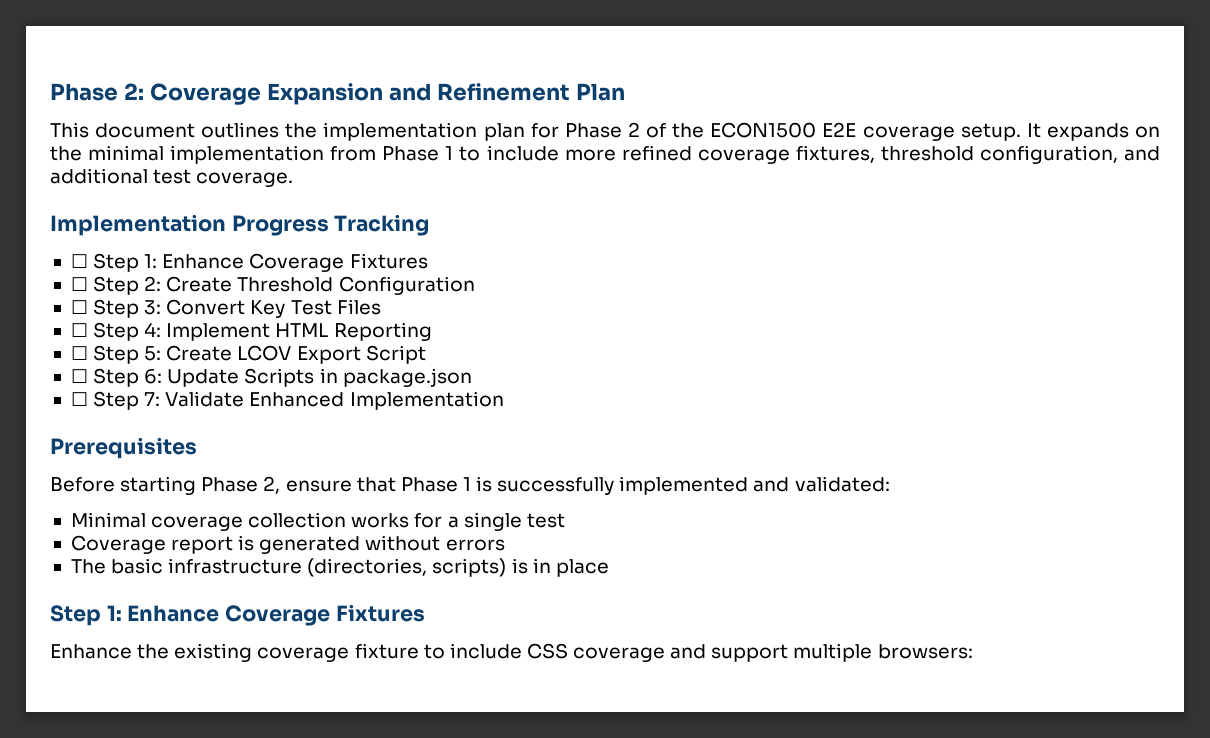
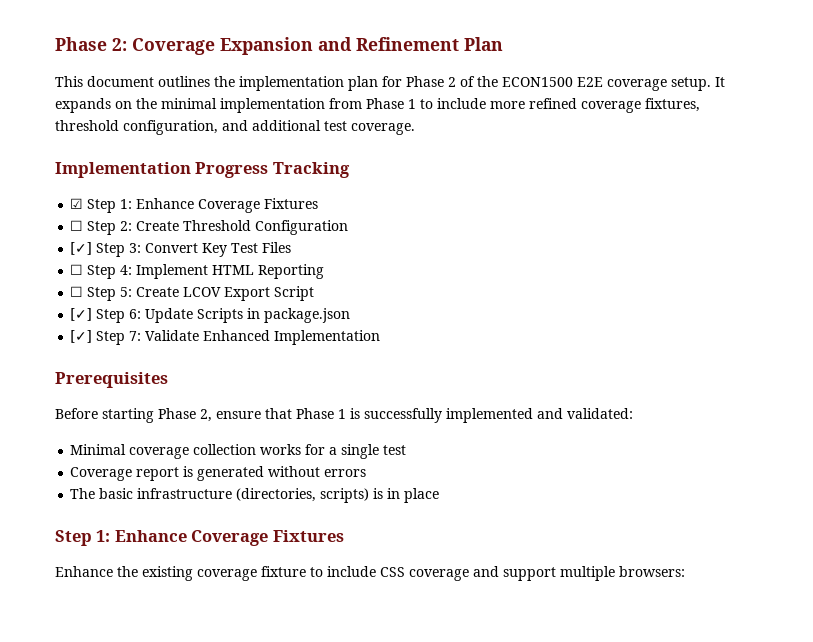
- ☐ Step 1: Enhance Coverage Fixtures
+ ☑ Step 1: Enhance Coverage Fixtures
- ☐ Step 3: Convert Key Test Files
+ [✓] Step 3: Convert Key Test Files
- ☐ Step 6: Update Scripts in package.json
+ [✓] Step 6: Update Scripts in package.json
- ☐ Step 7: Validate Enhanced Implementation
+ [✓] Step 7: Validate Enhanced Implementation

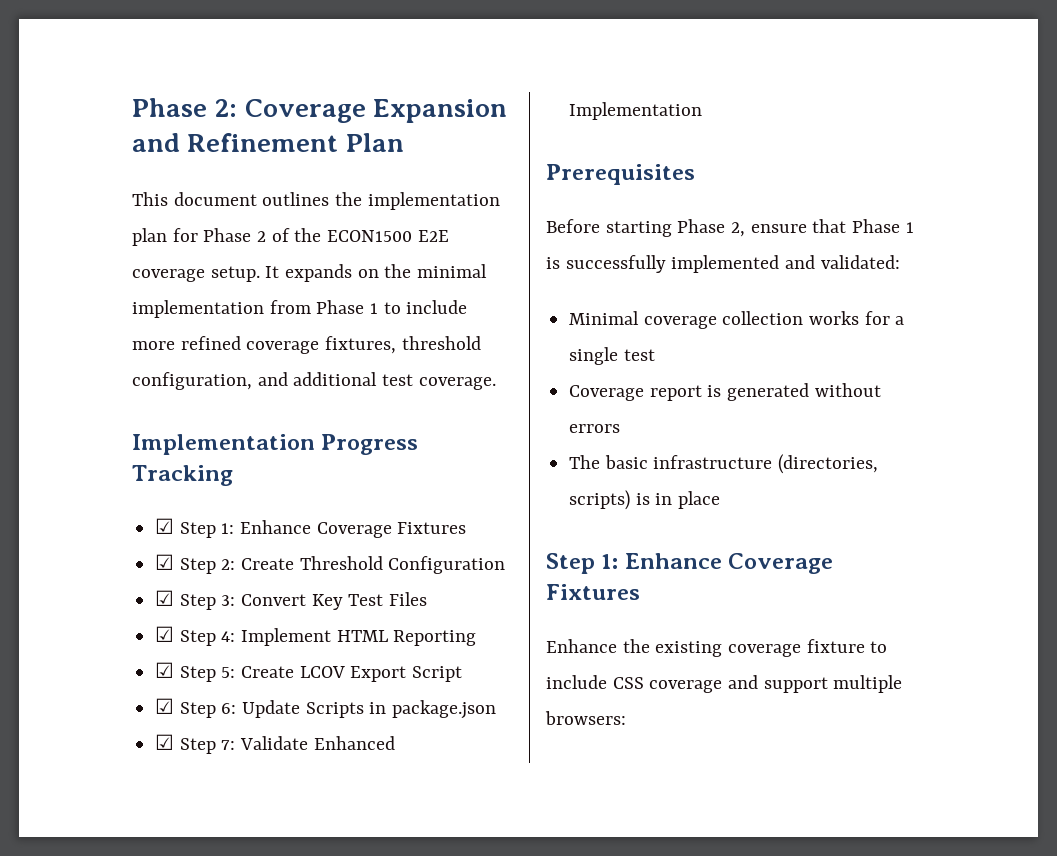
- ☐ Step 2: Create Threshold Configuration
+ ☑ Step 2: Create Threshold Configuration
- [✓] Step 3: Convert Key Test Files
+ ☑ Step 3: Convert Key Test Files
- ☐ Step 4: Implement HTML Reporting
+ ☑ Step 4: Implement HTML Reporting
- ☐ Step 5: Create LCOV Export Script
+ ☑ Step 5: Create LCOV Export Script
- [✓] Step 6: Update Scripts in package.json
+ ☑ Step 6: Update Scripts in package.json
- [✓] Step 7: Validate Enhanced Implementation
+ ☑ Step 7: Validate Enhanced Implementation

